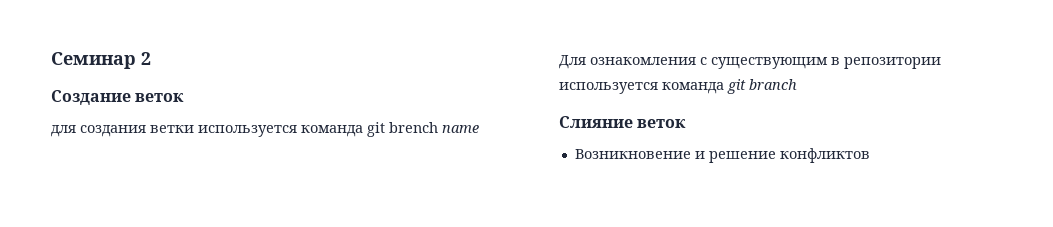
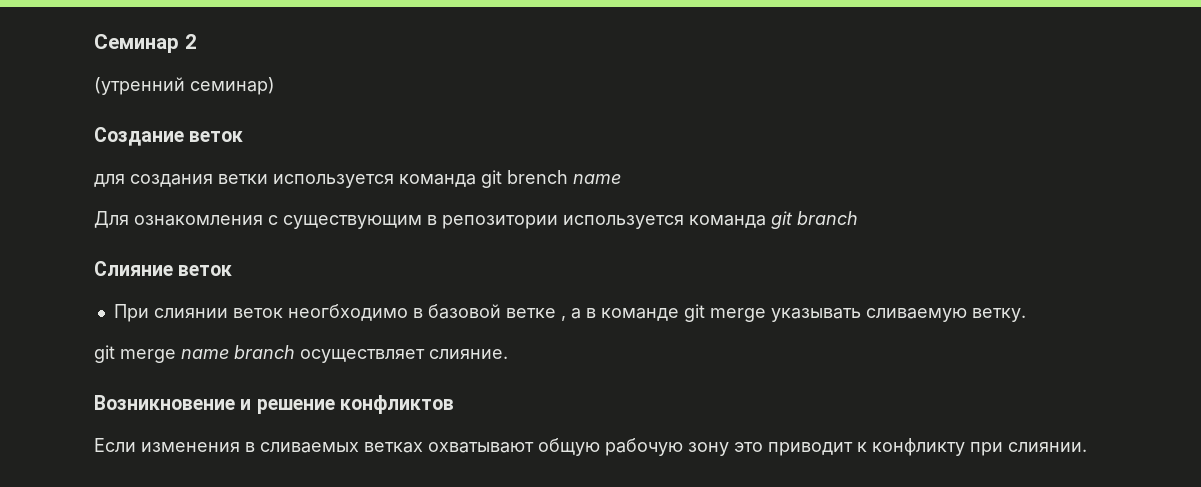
+ (утренний семинар)
+ При слиянии веток неогбходимо в базовой ветке , а в команде git merge указывать сливаемую ветку.
+ git merge name branch осуществляет слияние.
  Возникновение и решение конфликтов
+ Если изменения в сливаемых ветках охватывают общую рабочую зону это приводит к конфликту при слиянии.

